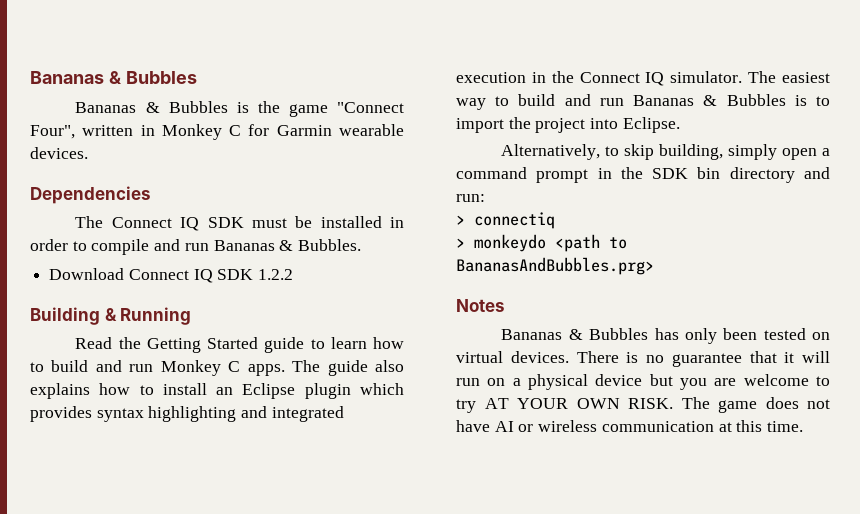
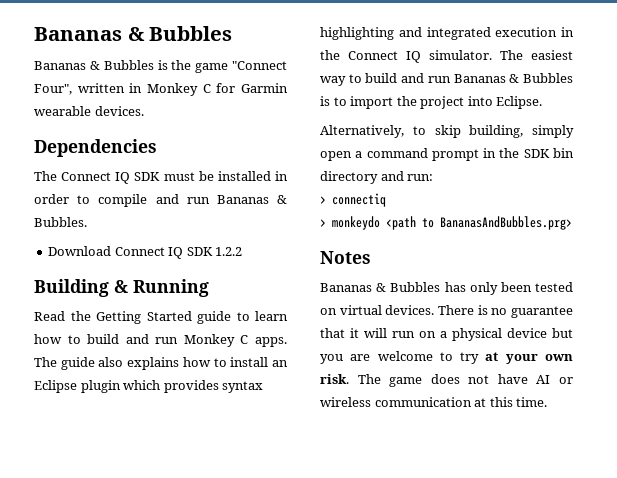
- There is no guarantee that it will run on a physical device but you are welcome to try AT YOUR OWN RISK.
+ There is no guarantee that it will run on a physical device but you are welcome to try at your own risk.

